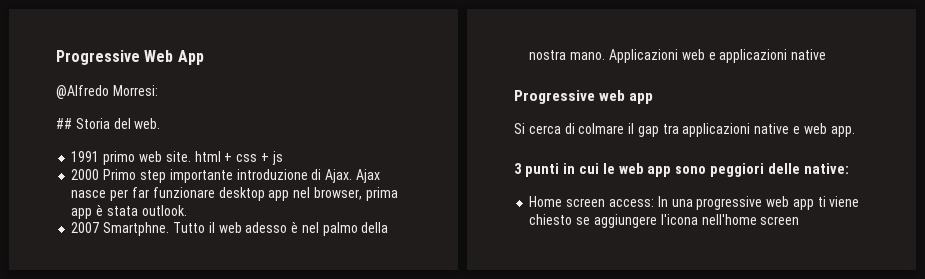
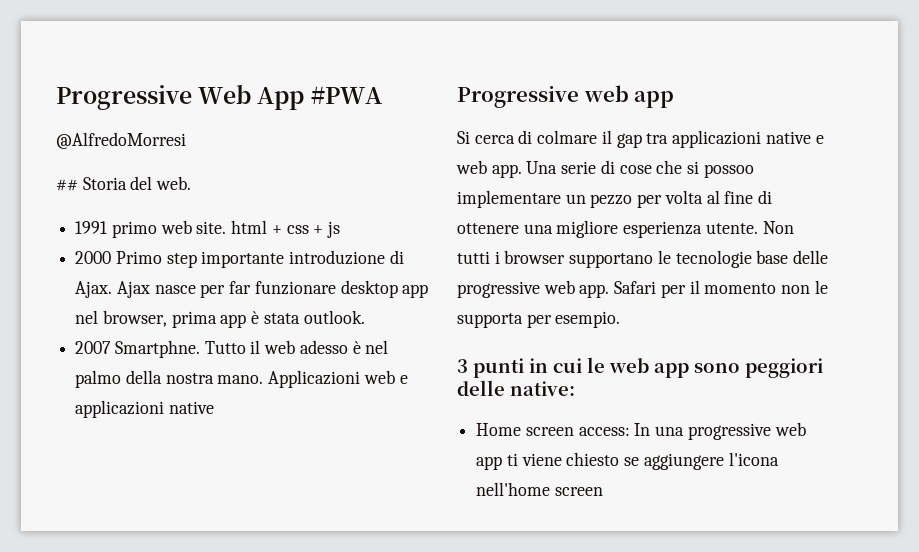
- Progressive Web App
- @Alfredo Morresi:
+ Progressive Web App #PWA
+ @AlfredoMorresi
+ Una serie di cose che si possoo implementare un pezzo per volta al fine di ottenere una migliore esperienza utente. Non tutti i browser supportano le tecnologie base delle progressive web app. Safari per il momento non le supporta per esempio.

